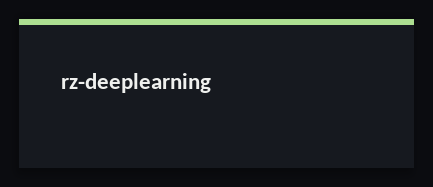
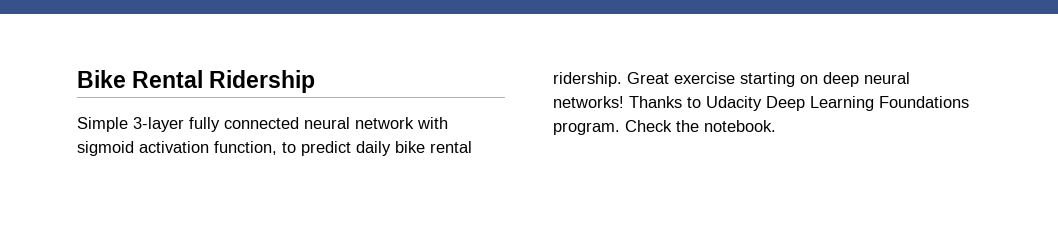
- rz-deeplearning
+ Bike Rental Ridership
+ Simple 3-layer fully connected neural network with sigmoid activation function, to predict daily bike rental ridership. Great exercise starting on deep neural networks! Thanks to Udacity Deep Learning Foundations program. Check the notebook.

